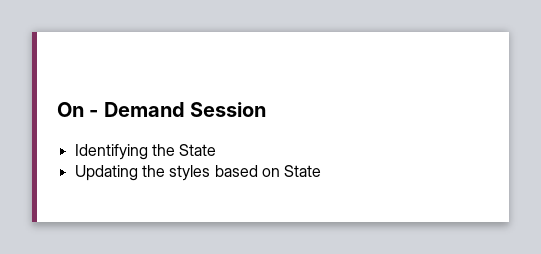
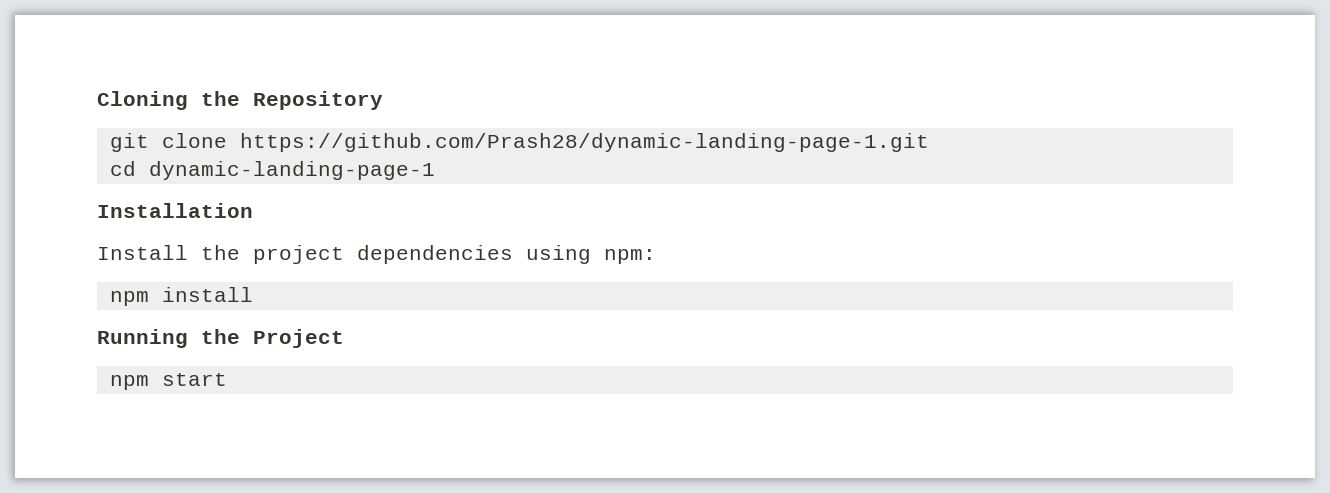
- On - Demand Session
- Identifying the State
- Updating the styles based on State
+ Cloning the Repository
+ git clone https://github.com/Prash28/dynamic-landing-page-1.git
+ cd dynamic-landing-page-1
+ Installation
+ Install the project dependencies using npm:
+ npm install
+ Running the Project
+ npm start

